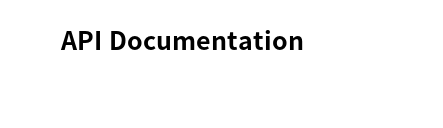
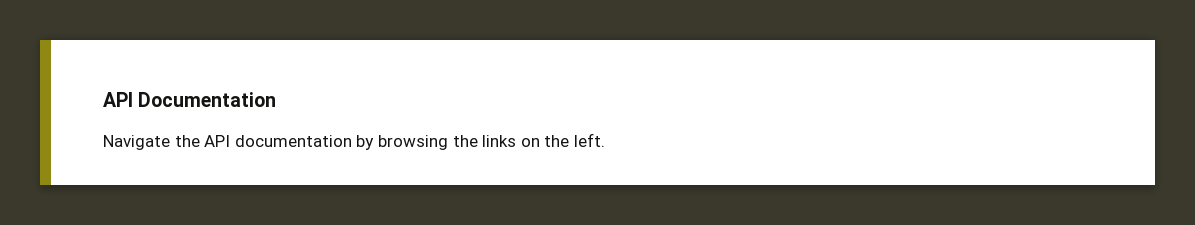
+ Navigate the API documentation by browsing the links on the left.

